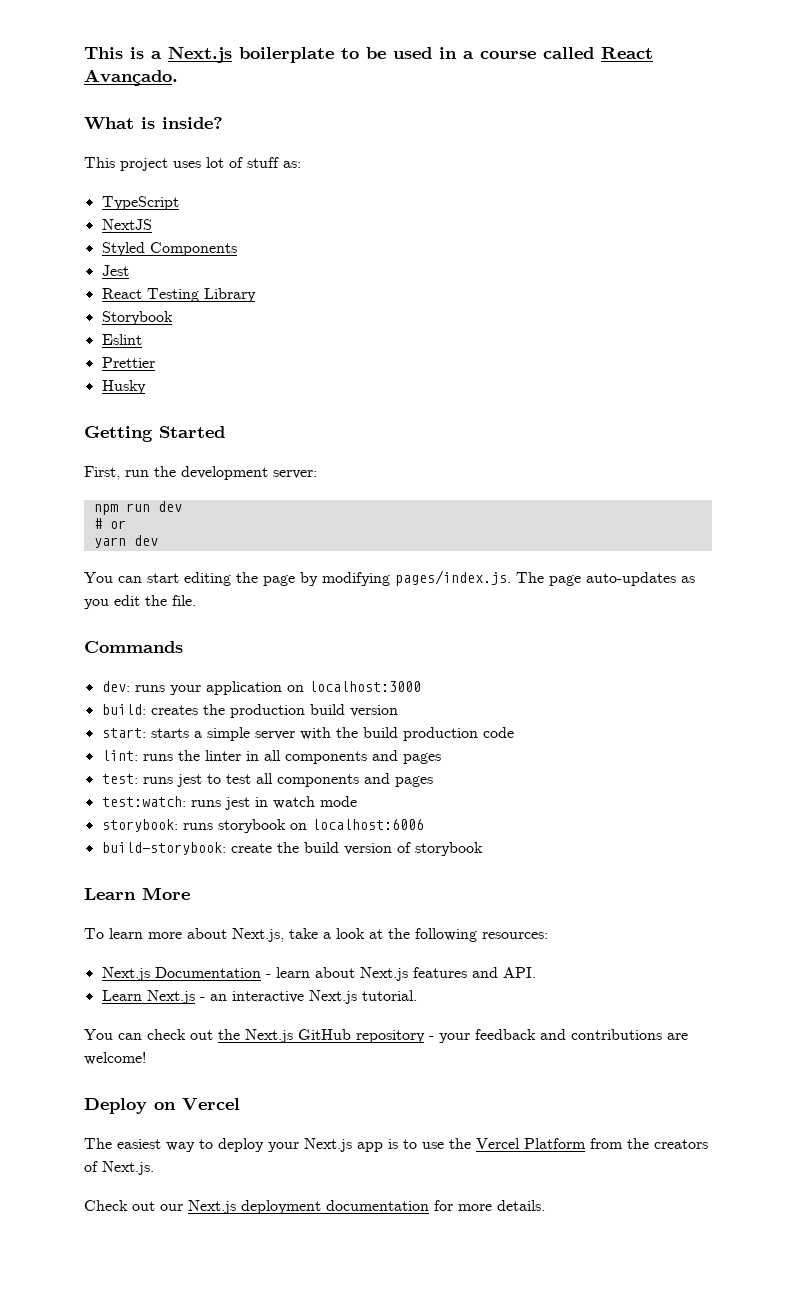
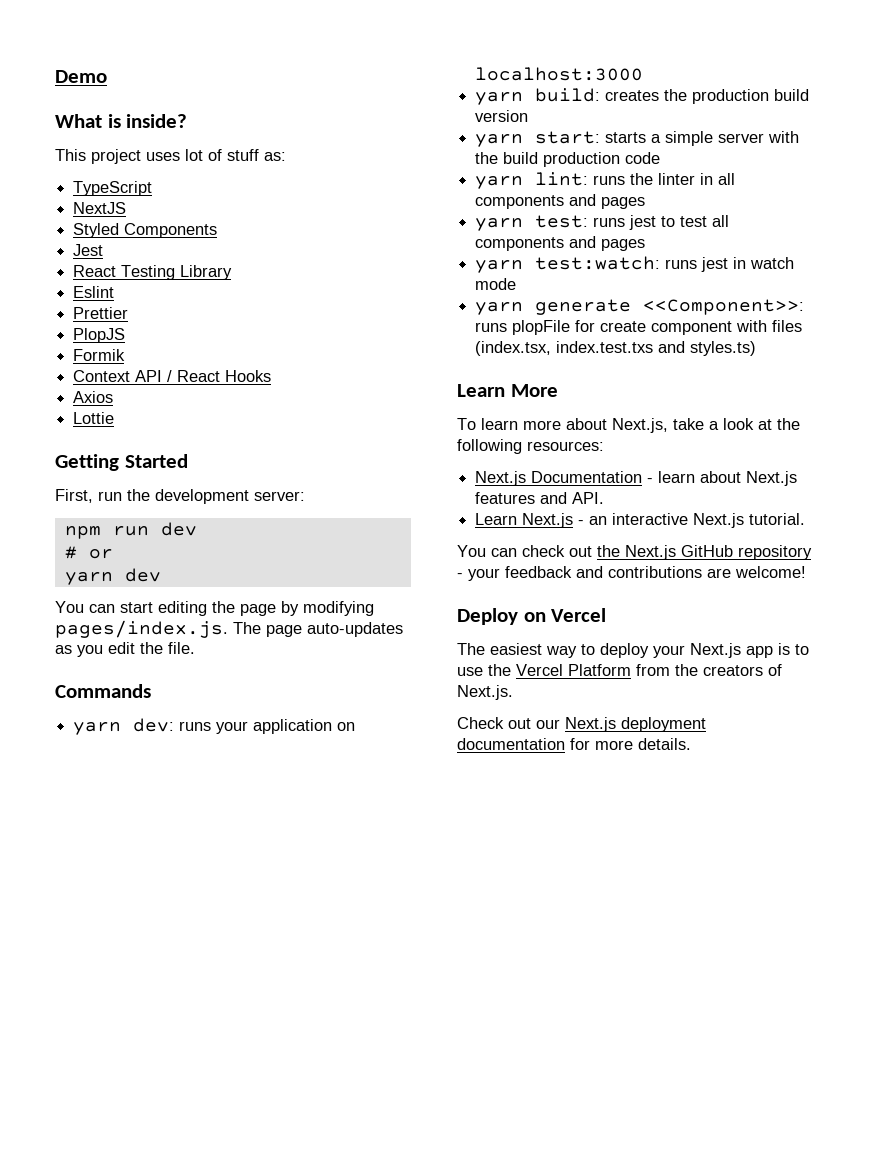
- This is a Next.js boilerplate to be used in a course called React Avançado.
+ Demo
- Storybook
- Husky
+ PlopJS
+ Formik
+ Context API / React Hooks
+ Axios
+ Lottie
- dev: runs your application on localhost:3000
+ yarn dev: runs your application on localhost:3000
- build: creates the production build version
+ yarn build: creates the production build version
- start: starts a simple server with the build production code
+ yarn start: starts a simple server with the build production code
- lint: runs the linter in all components and pages
+ yarn lint: runs the linter in all components and pages
- test: runs jest to test all components and pages
+ yarn test: runs jest to test all components and pages
- test:watch: runs jest in watch mode
+ yarn test:watch: runs jest in watch mode
- storybook: runs storybook on localhost:6006
- build-storybook: create the build version of storybook
+ yarn generate <<Component>>: runs plopFile for create component with files (index.tsx, index.test.txs and styles.ts)

